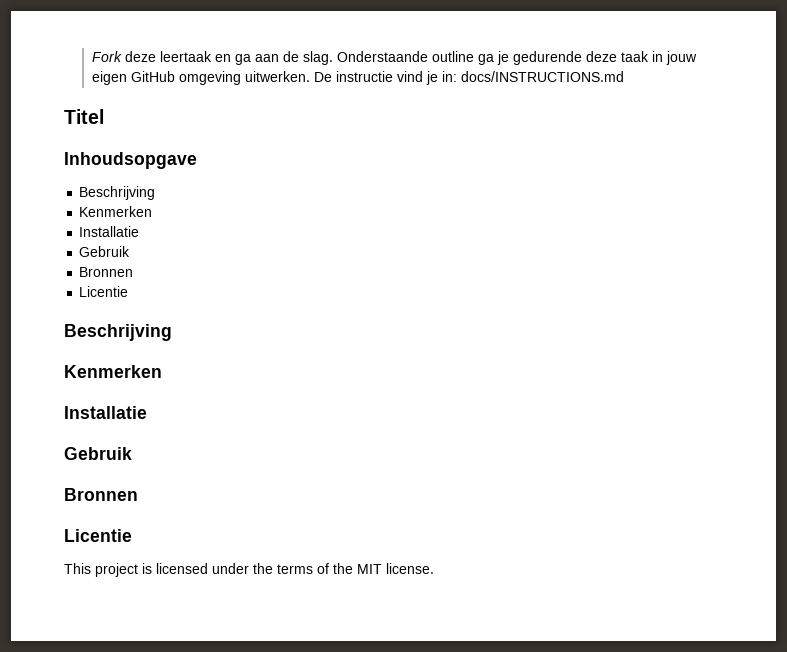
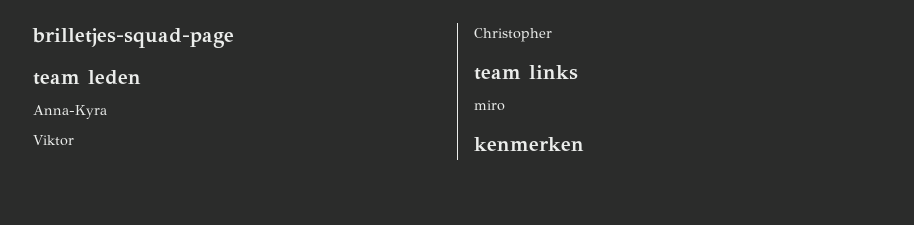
- Fork deze leertaak en ga aan de slag. Onderstaande outline ga je gedurende deze taak in jouw eigen GitHub omgeving uitwerken. De instructie vind je in: docs/INSTRUCTIONS.md
- Titel
- Inhoudsopgave
- Beschrijving
- Kenmerken
- Installatie
- Gebruik
- Bronnen
- Licentie
- Beschrijving
- Kenmerken
- Installatie
- Gebruik
- Bronnen
- Licentie
- This project is licensed under the terms of the MIT license.
+ brilletjes-squad-page
+ team leden
+ Anna-Kyra
+ Viktor
+ Christopher
+ team links
+ miro
+ kenmerken

